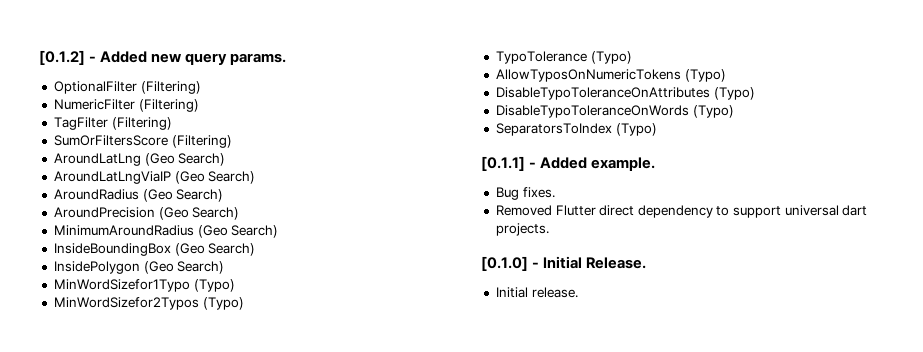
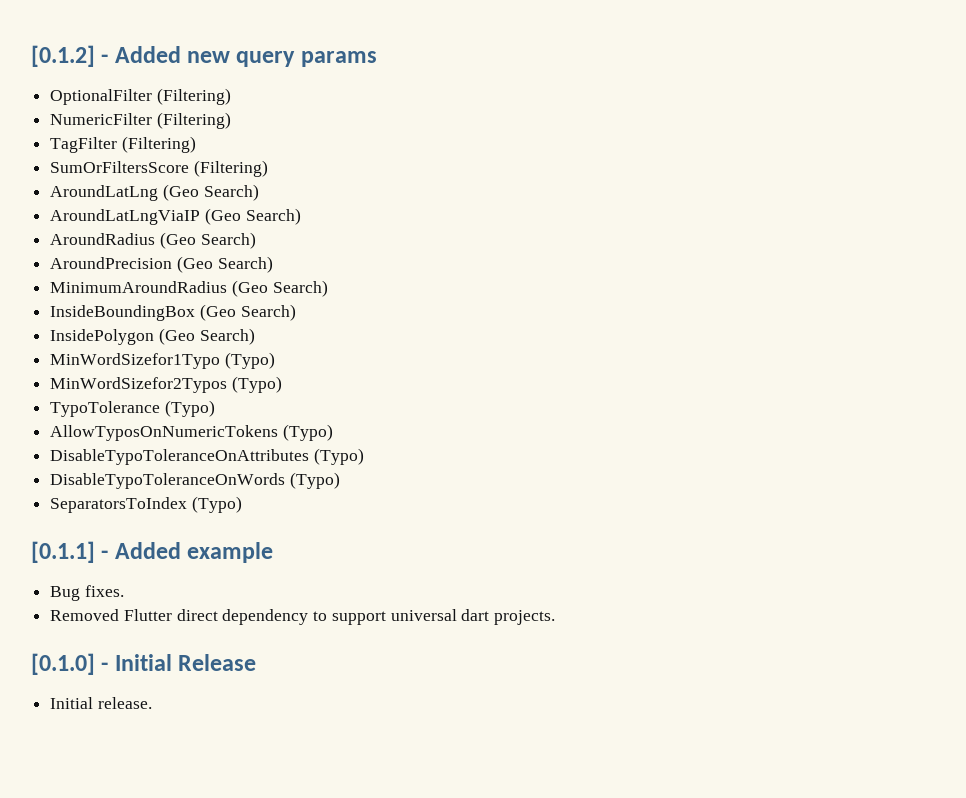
- [0.1.2] - Added new query params.
+ [0.1.2] - Added new query params
- [0.1.1] - Added example.
+ [0.1.1] - Added example
- [0.1.0] - Initial Release.
+ [0.1.0] - Initial Release

